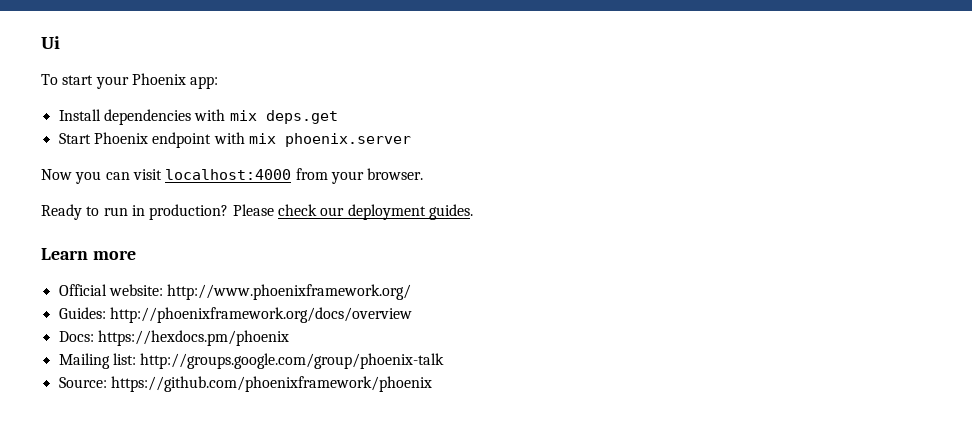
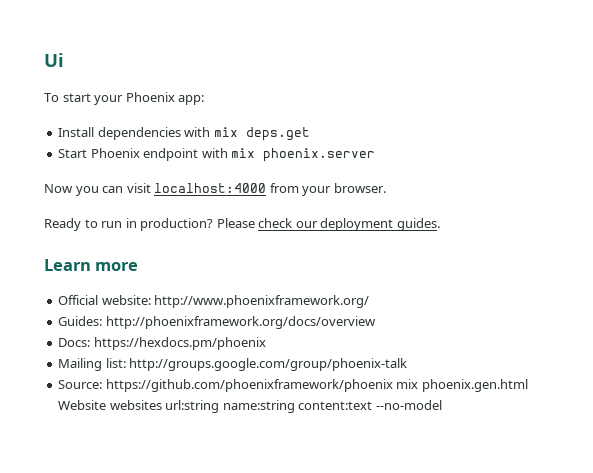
- Source: https://github.com/phoenixframework/phoenix
+ Source: https://github.com/phoenixframework/phoenix mix phoenix.gen.html Website websites url:string name:string content:text --no-model

